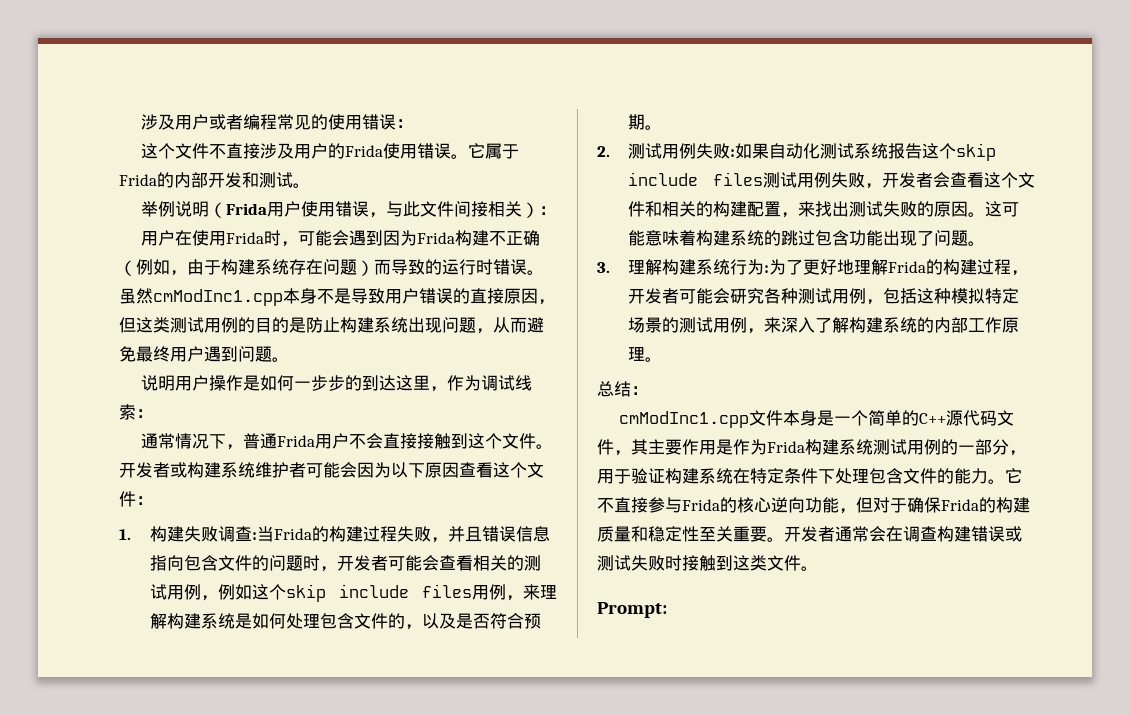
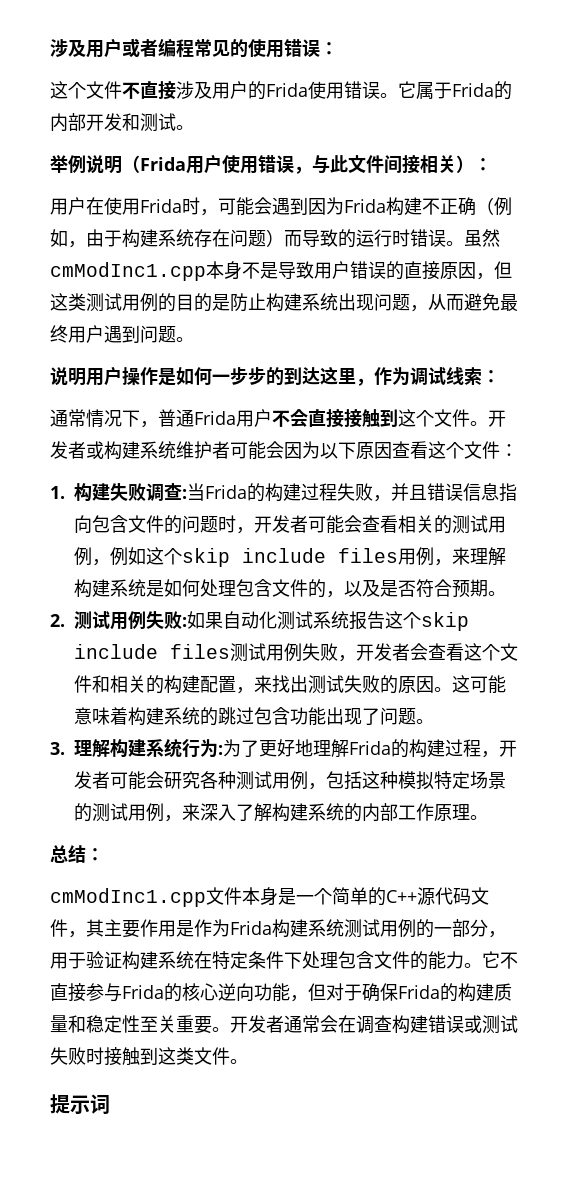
- Prompt:
+ 提示词

